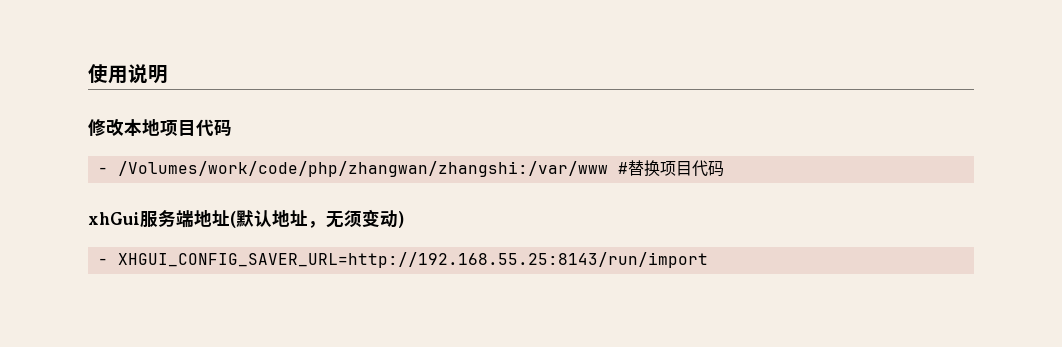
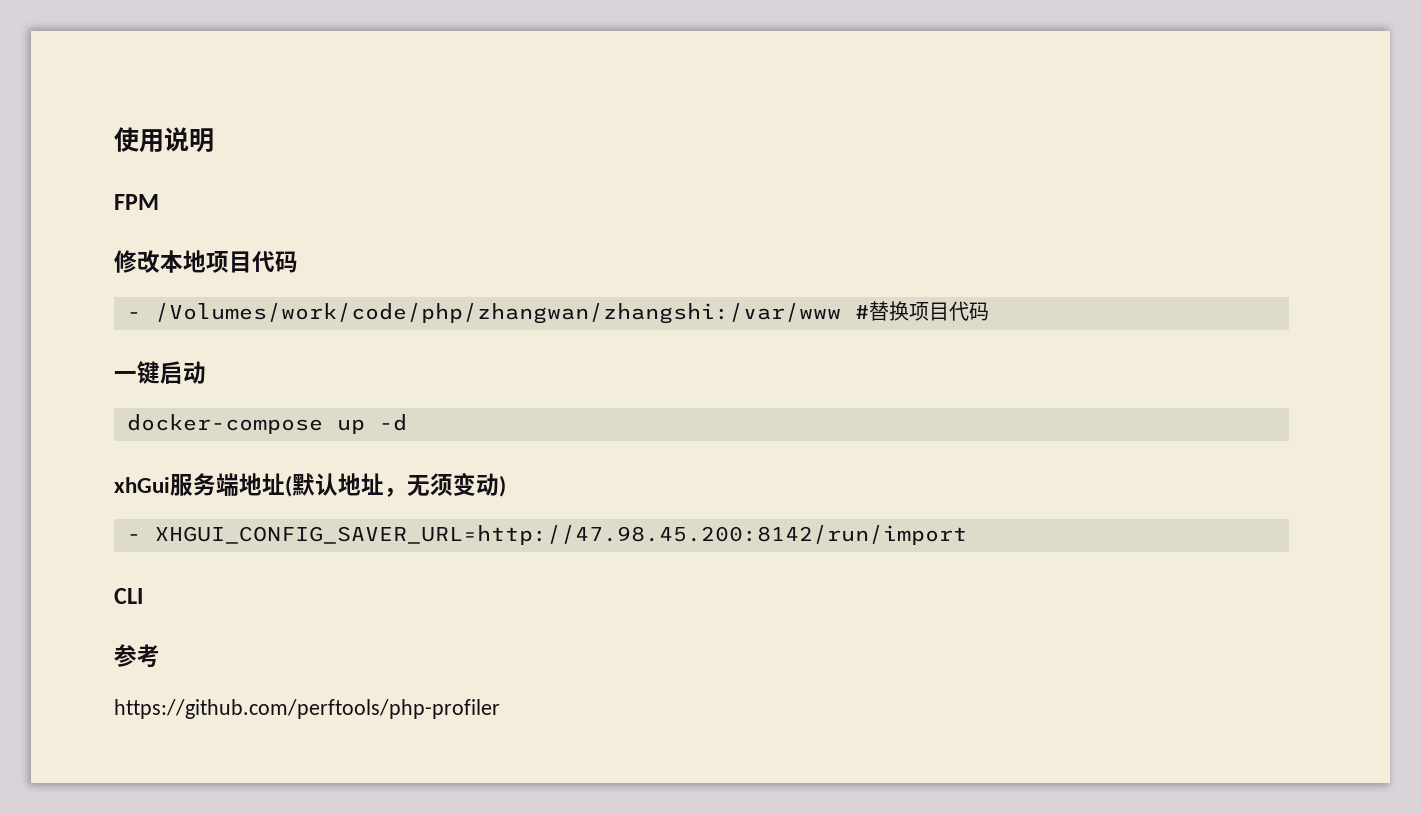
+ FPM
+ 一键启动
+ docker-compose up -d
- - XHGUI_CONFIG_SAVER_URL=http://192.168.55.25:8143/run/import
+ - XHGUI_CONFIG_SAVER_URL=http://47.98.45.200:8142/run/import
+ CLI
+ 参考
+ https://github.com/perftools/php-profiler

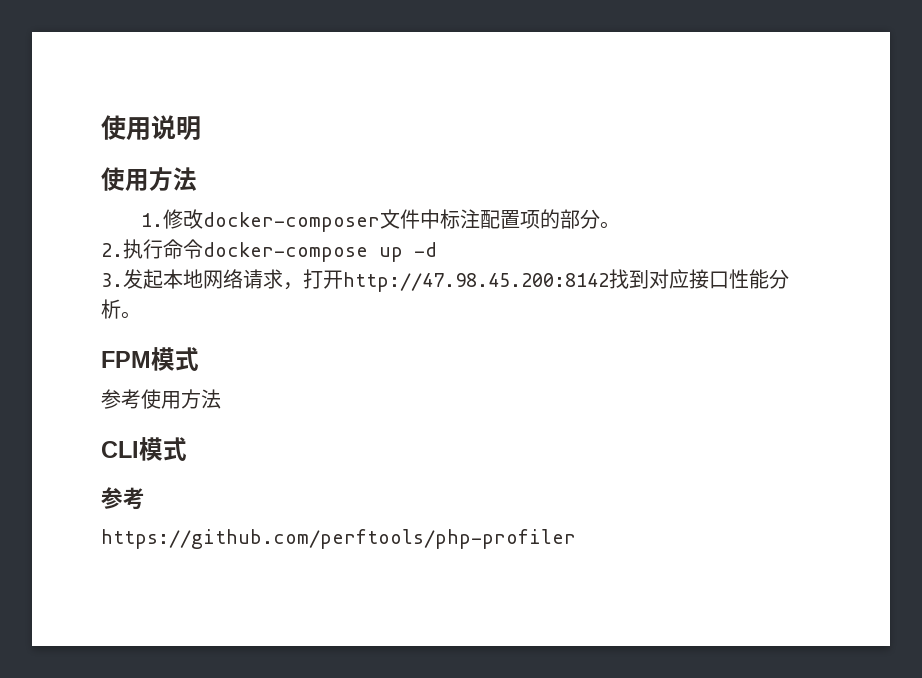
  使用说明
- FPM
- 修改本地项目代码
- - /Volumes/work/code/php/zhangwan/zhangshi:/var/www #替换项目代码
- 一键启动
- docker-compose up -d
- xhGui服务端地址(默认地址，无须变动)
- - XHGUI_CONFIG_SAVER_URL=http://47.98.45.200:8142/run/import
+ 使用方法
+ 1.修改docker-composer文件中标注配置项的部分。
+ 2.执行命令docker-compose up -d
+ 3.发起本地网络请求，打开http://47.98.45.200:8142找到对应接口性能分析。
+ FPM模式
+ 参考使用方法
- CLI
+ CLI模式

